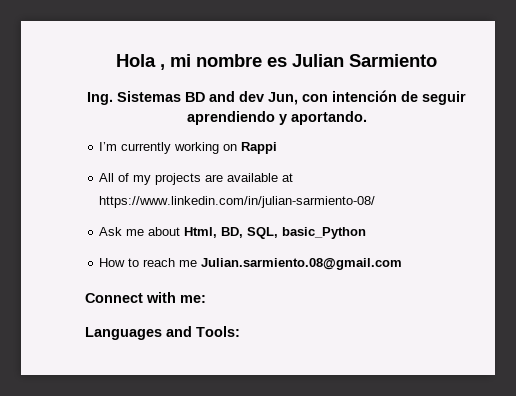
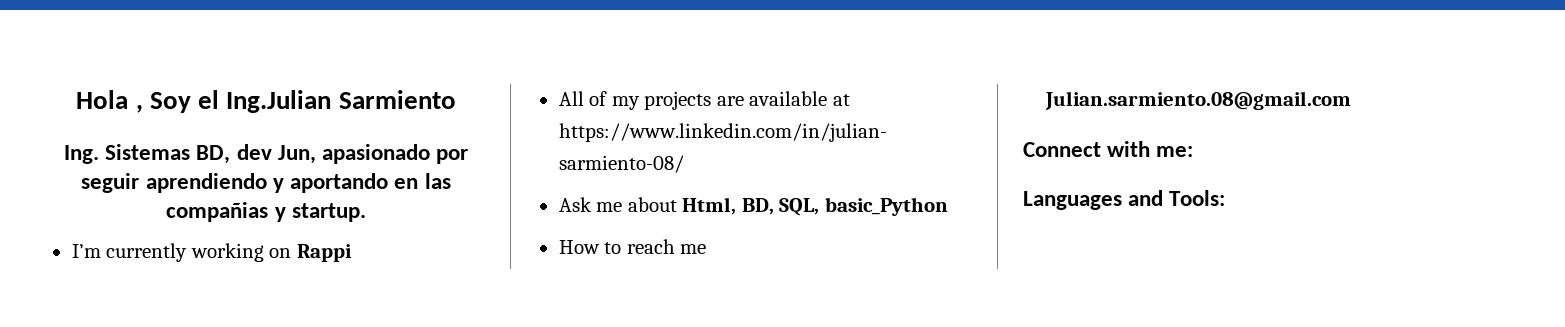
- Hola , mi nombre es Julian Sarmiento
+ Hola , Soy el Ing.Julian Sarmiento
- Ing. Sistemas BD and dev Jun, con intención de seguir aprendiendo y aportando.
+ Ing. Sistemas BD, dev Jun, apasionado por seguir aprendiendo y aportando en las compañias y startup.

